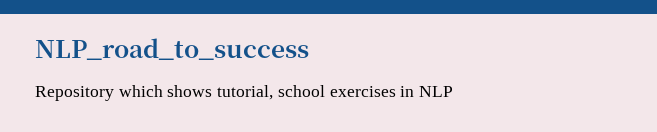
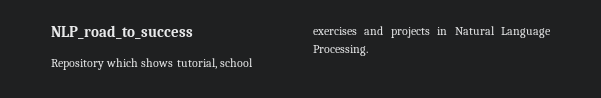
- Repository which shows tutorial, school exercises in NLP
+ Repository which shows tutorial, school exercises and projects in Natural Language Processing.

